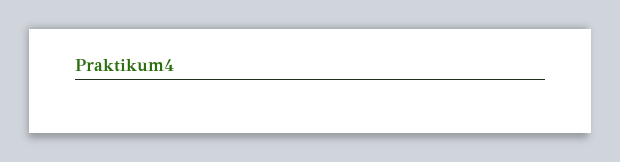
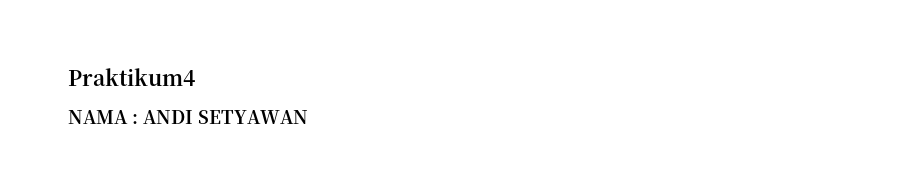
+ NAMA : ANDI SETYAWAN

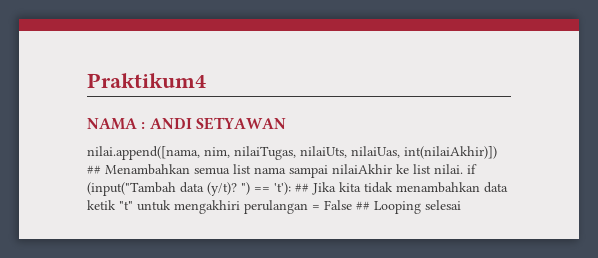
+ nilai.append([nama, nim, nilaiTugas, nilaiUts, nilaiUas, int(nilaiAkhir)]) ## Menambahkan semua list nama sampai nilaiAkhir ke list nilai. if (input("Tambah data (y/t)? ") == 't'): ## Jika kita tidak menambahkan data ketik "t" untuk mengakhiri perulangan = False ## Looping selesai

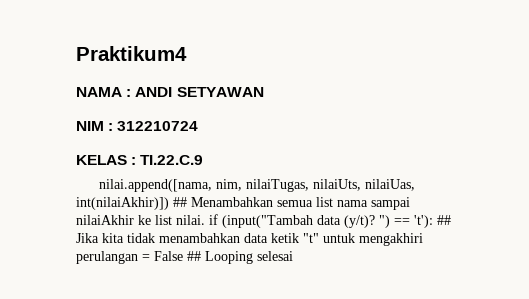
+ NIM : 312210724
+ KELAS : TI.22.C.9

